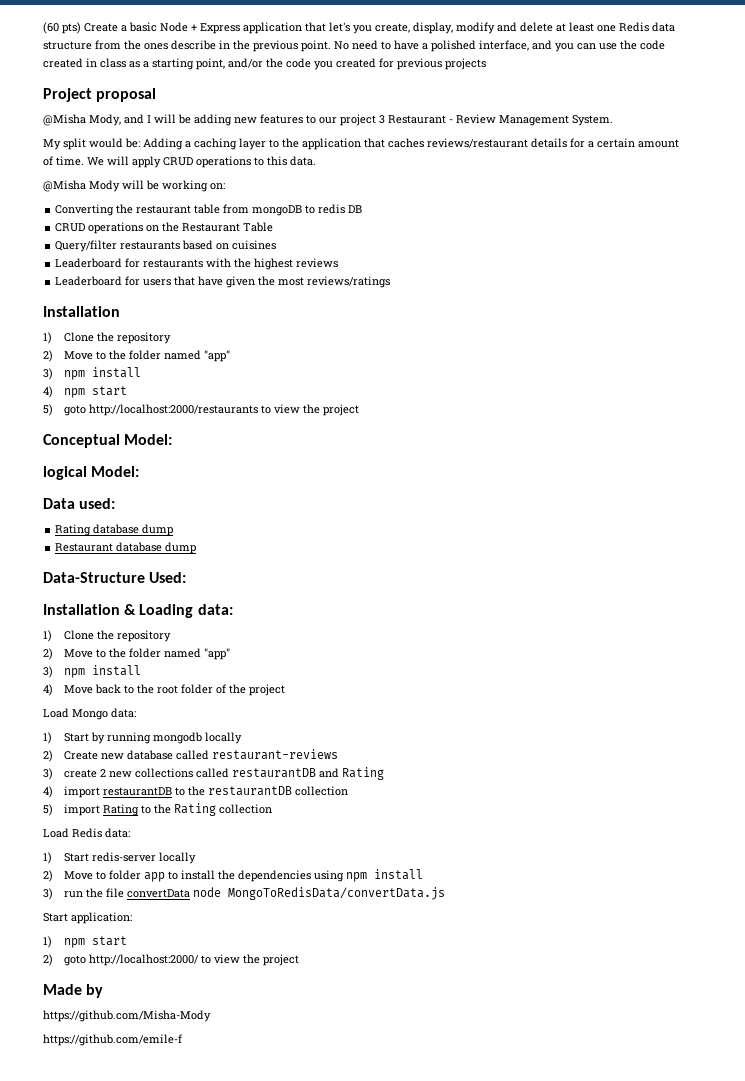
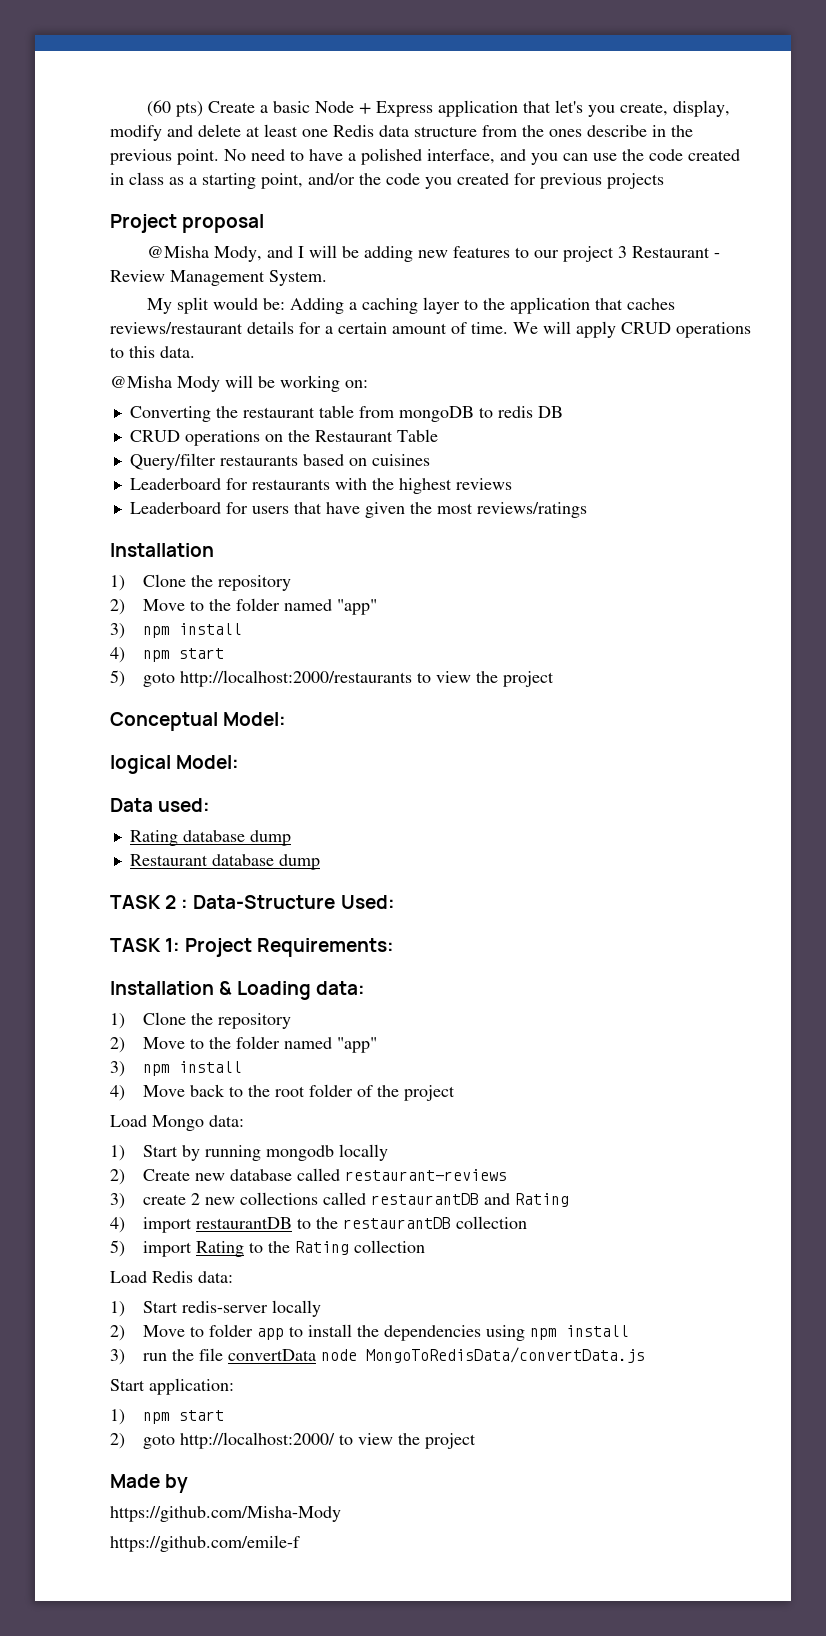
- Data-Structure Used:
+ TASK 2 : Data-Structure Used:
+ TASK 1: Project Requirements:

